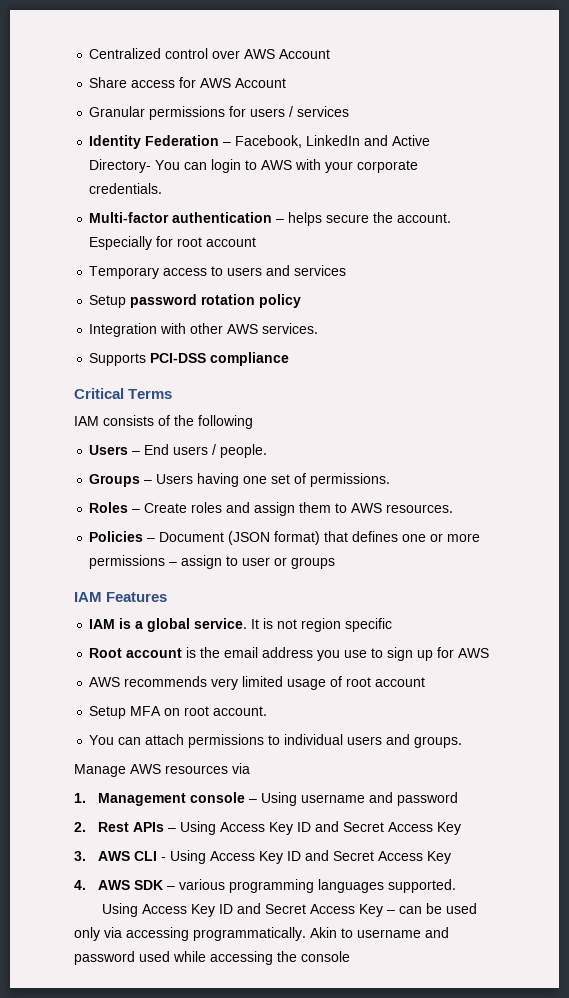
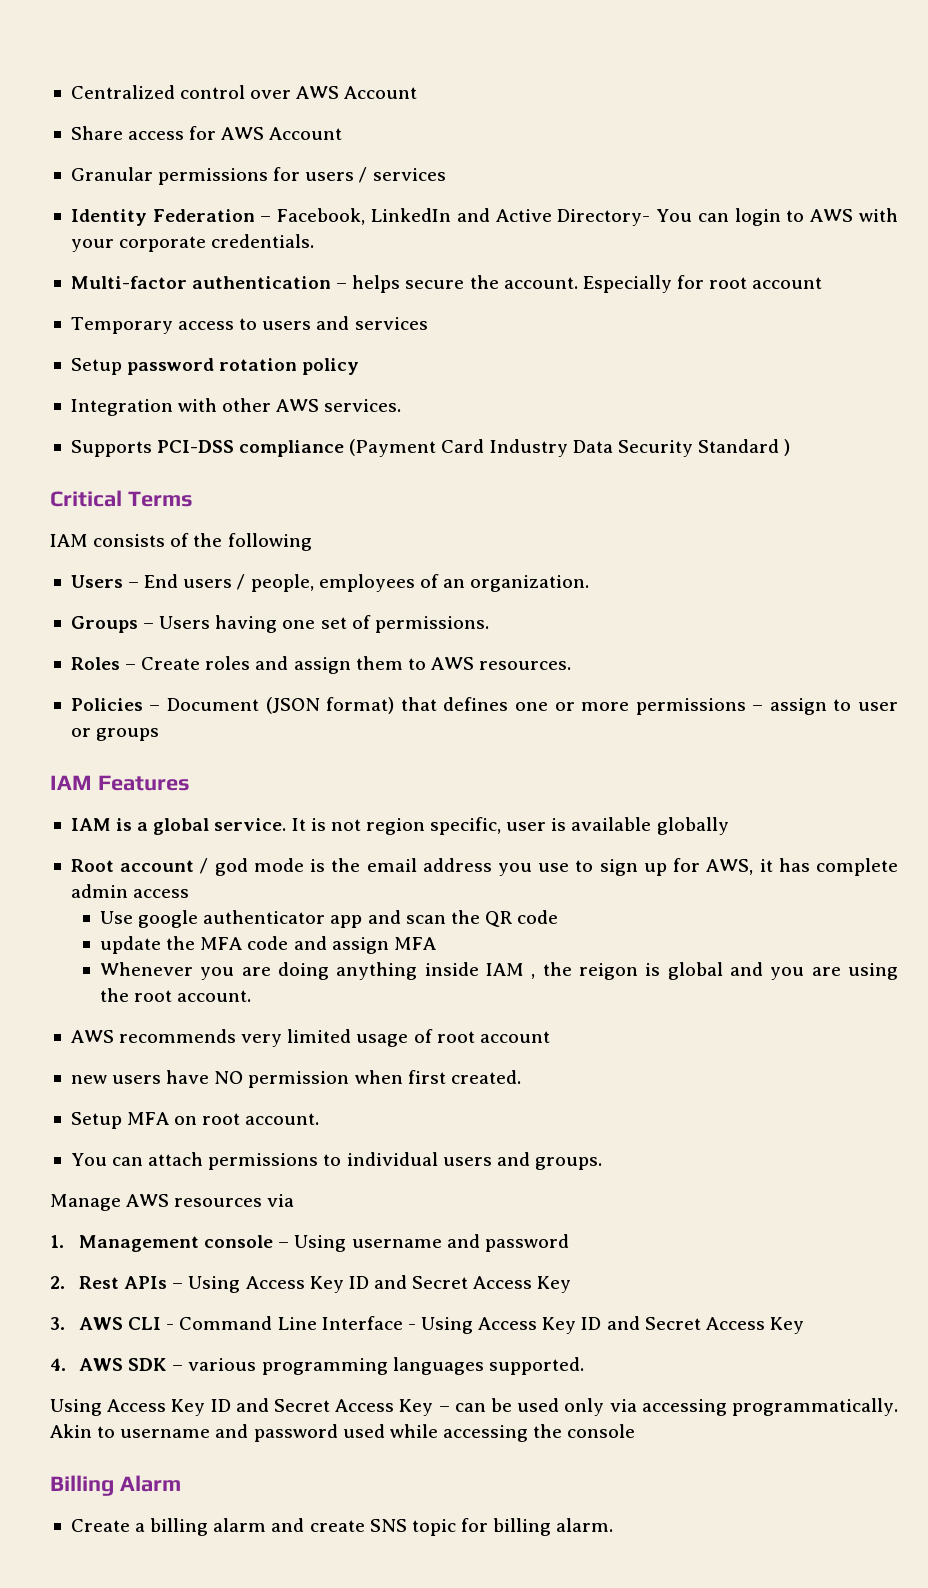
- Supports PCI-DSS compliance
+ Supports PCI-DSS compliance (Payment Card Industry Data Security Standard )
- Users – End users / people.
+ Users – End users / people, employees of an organization.
- It is not region specific
+ It is not region specific, user is available globally
- Root account is the email address you use to sign up for AWS
+ Root account / god mode is the email address you use to sign up for AWS, it has complete admin access
+ Use google authenticator app and scan the QR code
+ update the MFA code and assign MFA
+ Whenever you are doing anything inside IAM , the reigon is global and you are using the root account.
+ new users have NO permission when first created.
- 3. AWS CLI - Using Access Key ID and Secret Access Key
+ 3. AWS CLI - Command Line Interface - Using Access Key ID and Secret Access Key
+ Billing Alarm
+ Create a billing alarm and create SNS topic for billing alarm.

